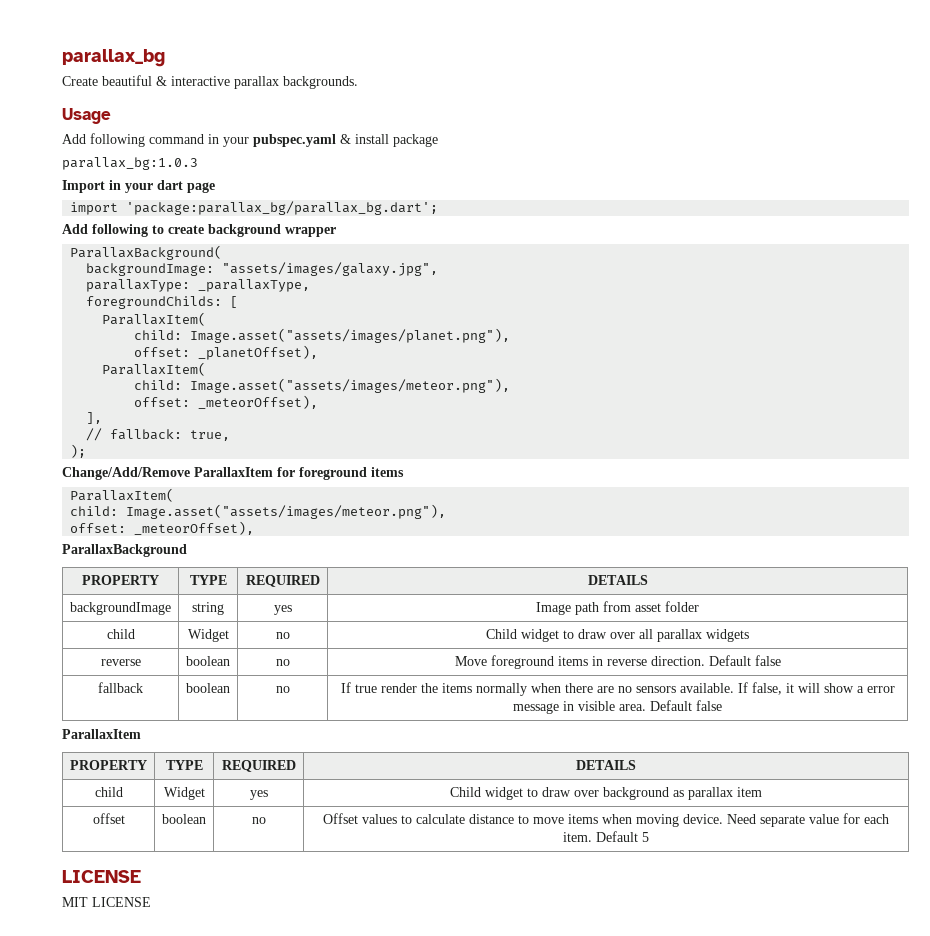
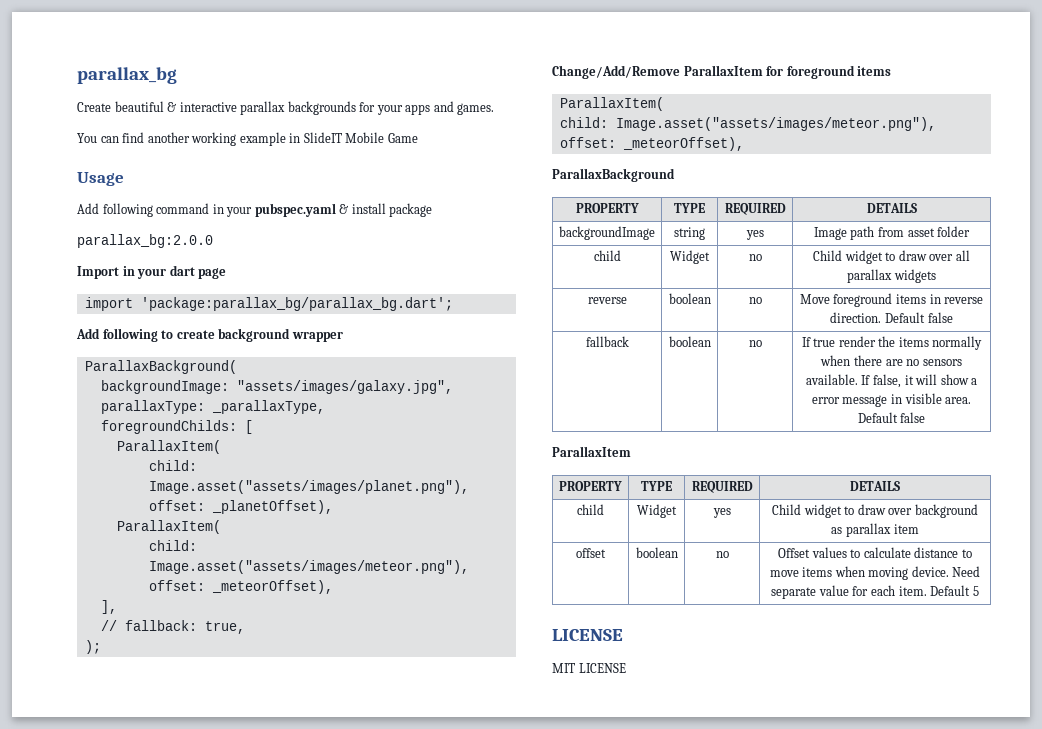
- Create beautiful & interactive parallax backgrounds.
+ Create beautiful & interactive parallax backgrounds for your apps and games.
+ You can find another working example in SlideIT Mobile Game
- parallax_bg:1.0.3
+ parallax_bg:2.0.0

